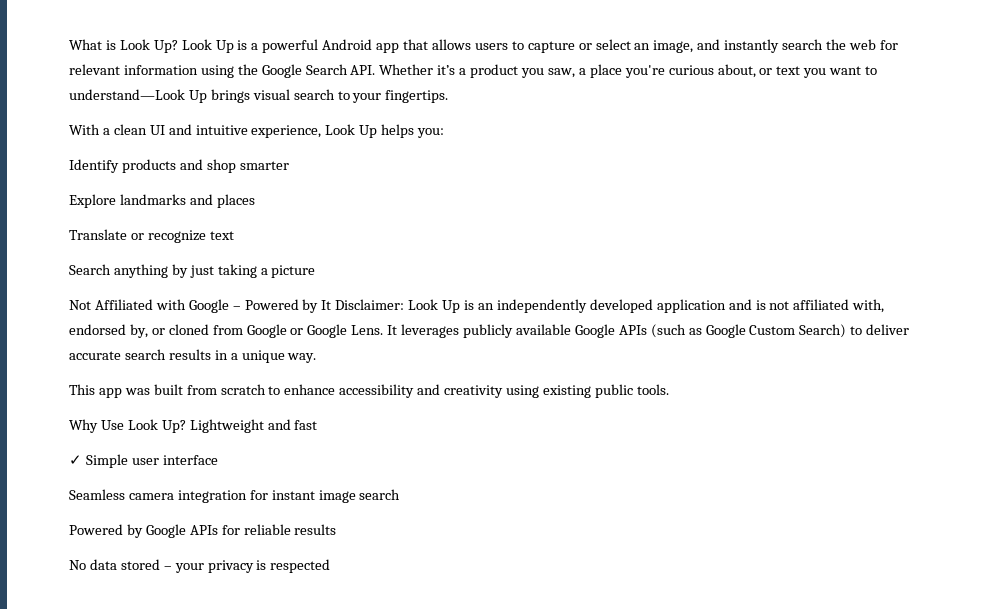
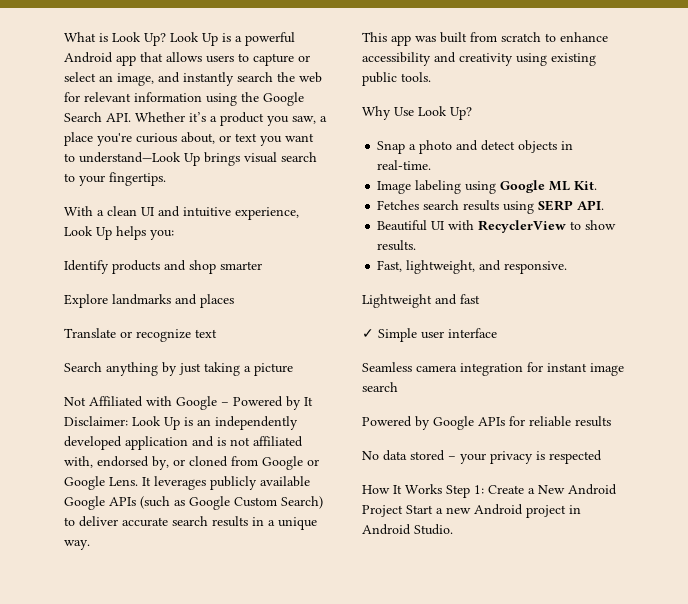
- Why Use Look Up? Lightweight and fast
+ Why Use Look Up?
+ Snap a photo and detect objects in real-time.
+ Image labeling using Google ML Kit.
+ Fetches search results using SERP API.
+ Beautiful UI with RecyclerView to show results.
+ Fast, lightweight, and responsive.
+ Lightweight and fast
+ How It Works Step 1: Create a New Android Project Start a new Android project in Android Studio.

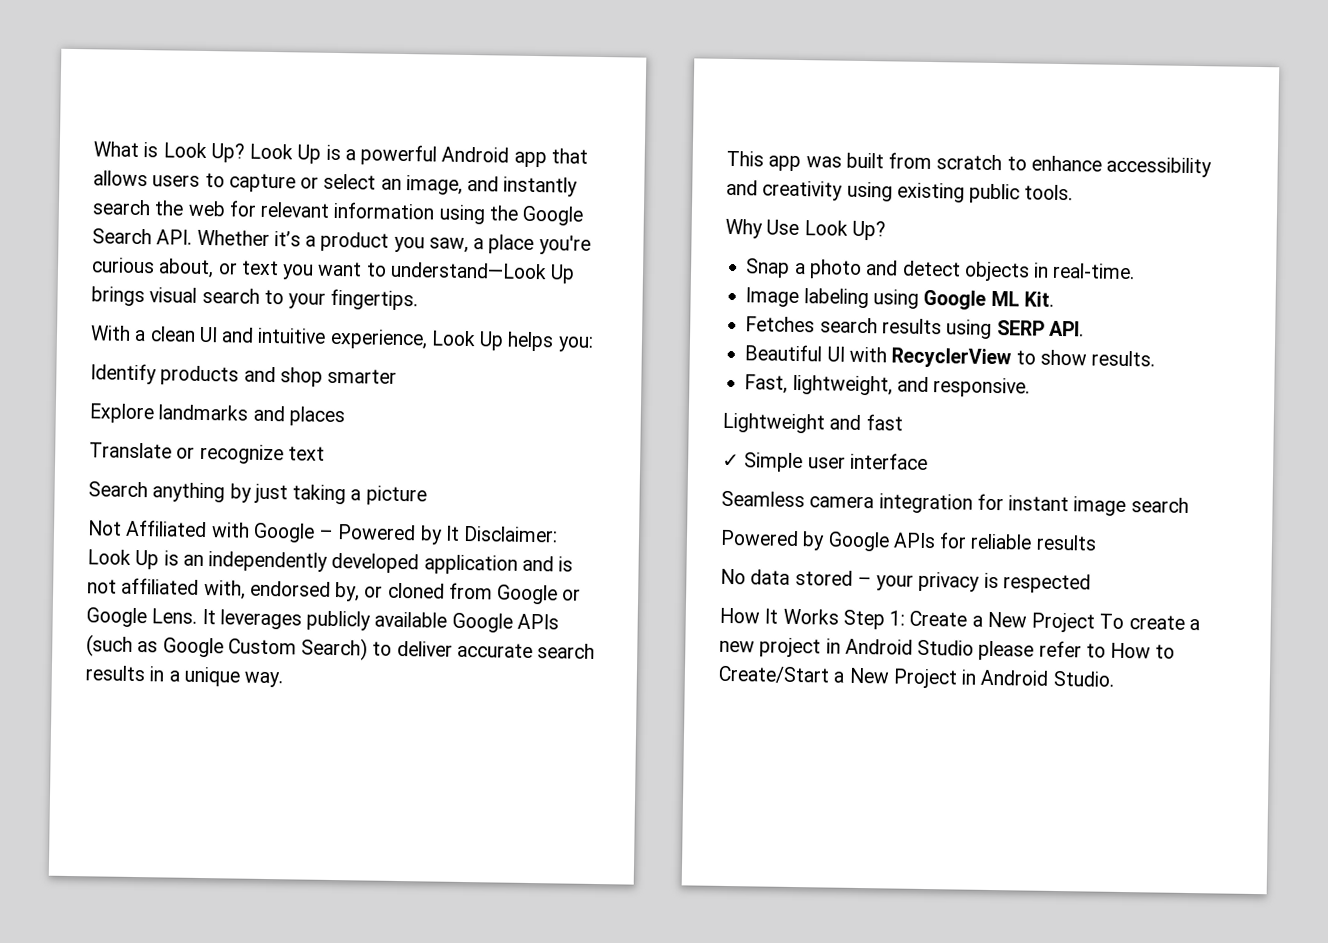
- How It Works Step 1: Create a New Android Project Start a new Android project in Android Studio.
+ How It Works Step 1: Create a New Project To create a new project in Android Studio please refer to How to Create/Start a New Project in Android Studio.

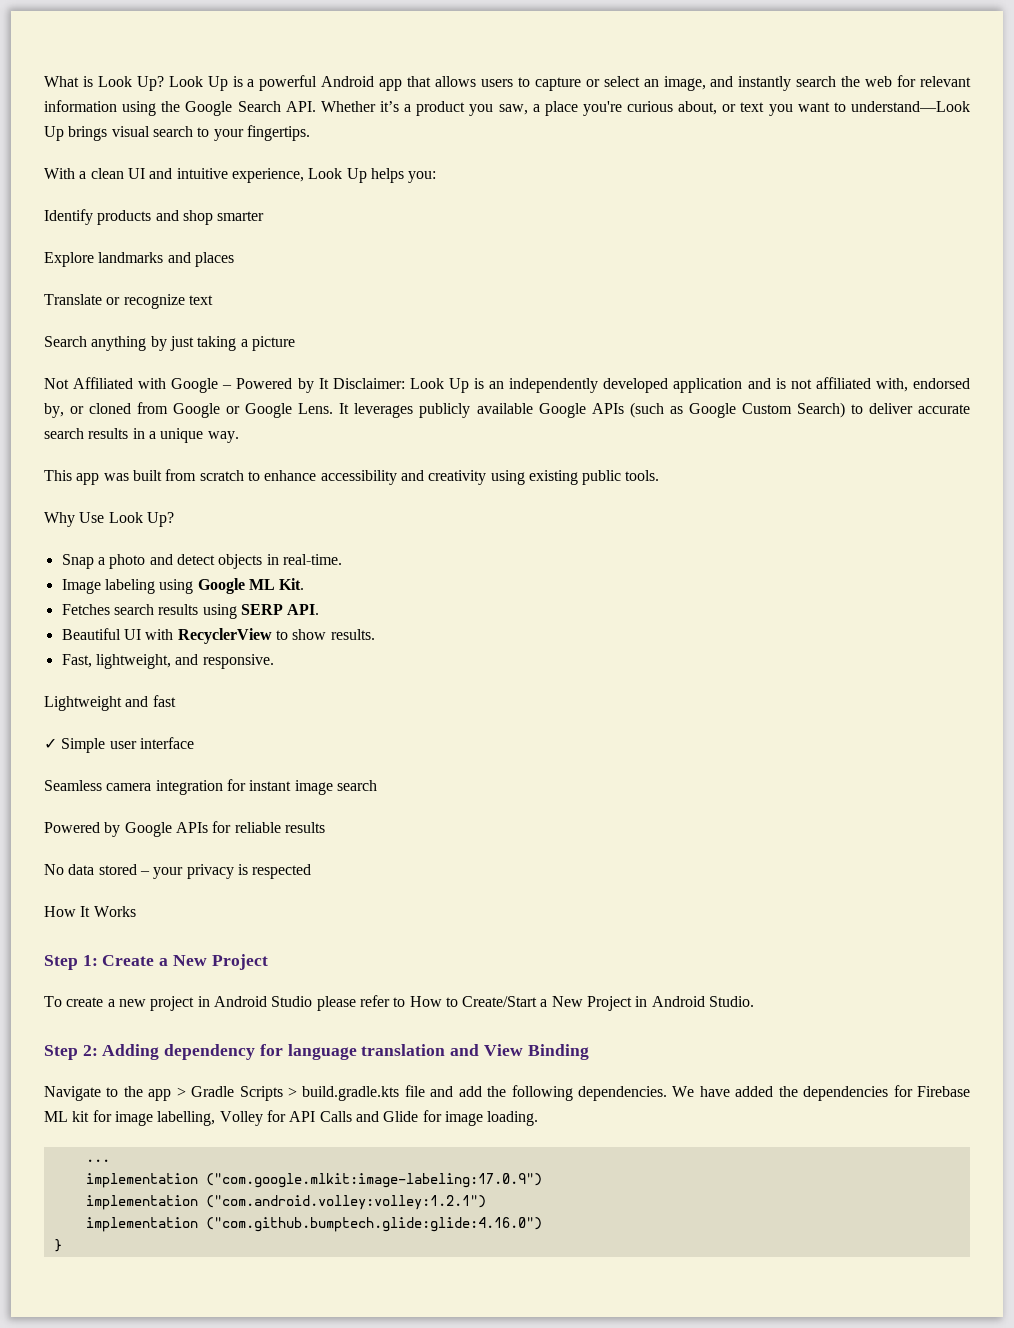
- How It Works Step 1: Create a New Project To create a new project in Android Studio please refer to How to Create/Start a New Project in Android Studio.
+ How It Works
+ Step 1: Create a New Project
+ To create a new project in Android Studio please refer to How to Create/Start a New Project in Android Studio.
+ Step 2: Adding dependency for language translation and View Binding
+ Navigate to the app > Gradle Scripts > build.gradle.kts file and add the following dependencies. We have added the dependencies for Firebase ML kit for image labelling, Volley for API Calls and Glide for image loading.
+ ...
+ implementation ("com.google.mlkit:image-labeling:17.0.9")
+ implementation ("com.android.volley:volley:1.2.1")
+ implementation ("com.github.bumptech.glide:glide:4.16.0")
+ }

